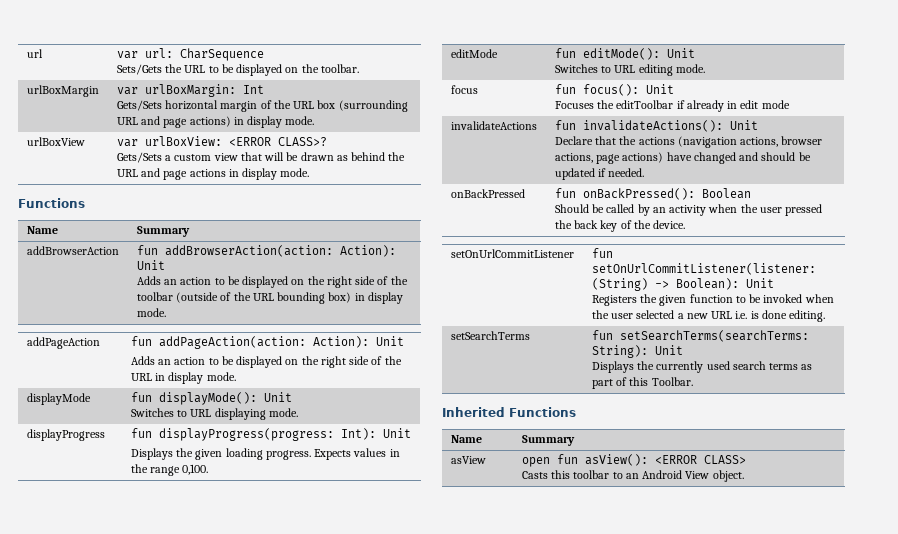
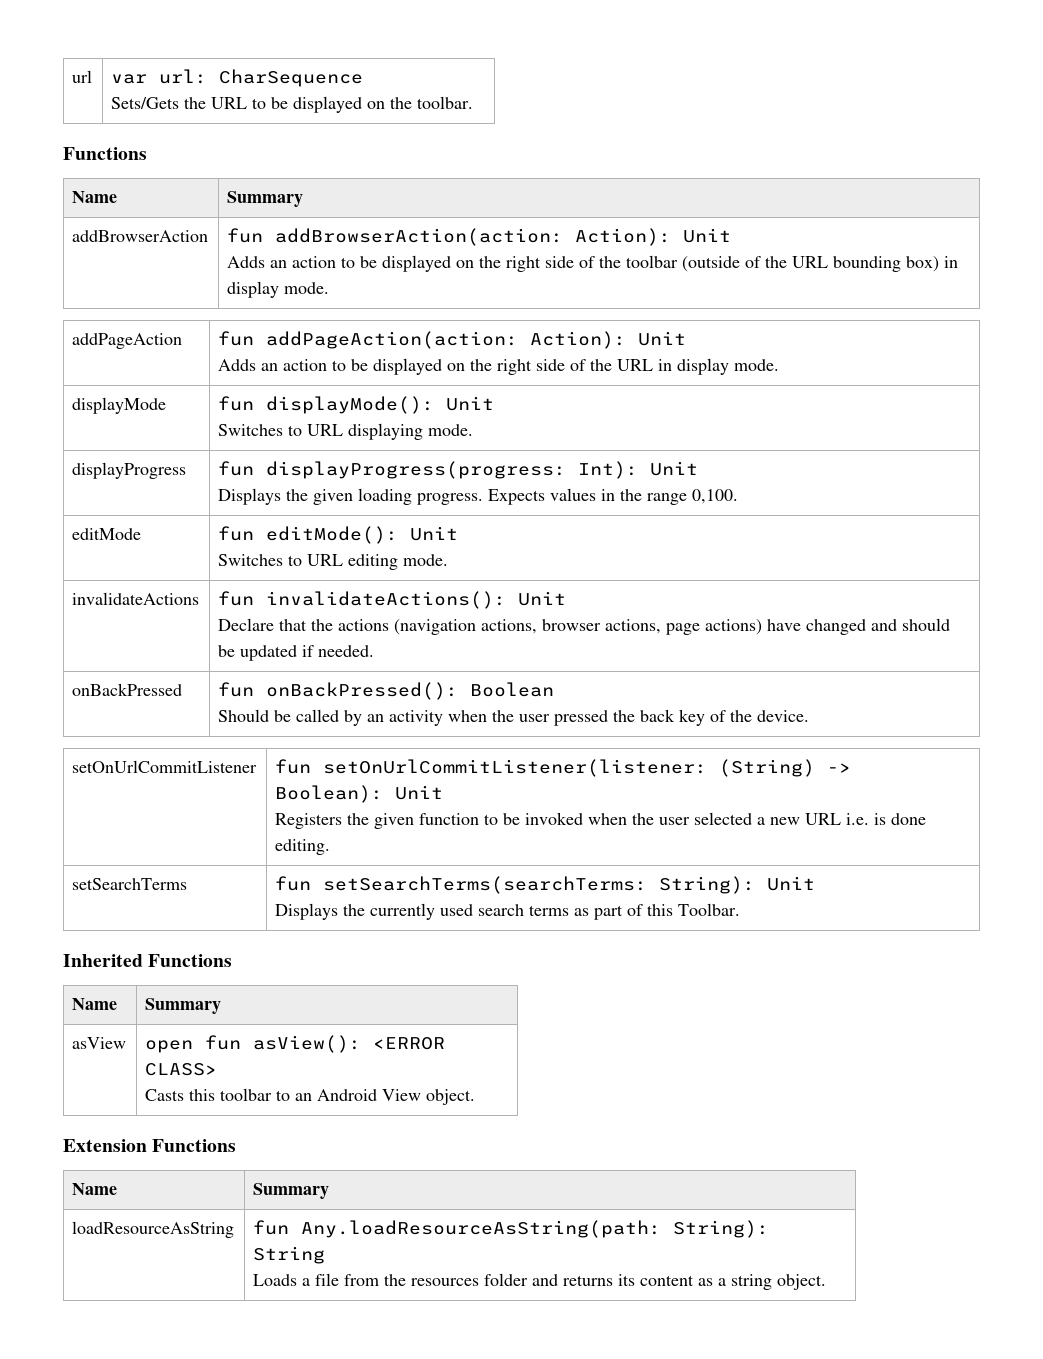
- urlBoxMargin | var urlBoxMargin: Int
- Gets/Sets horizontal margin of the URL box (surrounding URL and page actions) in display mode.
- urlBoxView | var urlBoxView: <ERROR CLASS>?
- Gets/Sets a custom view that will be drawn as behind the URL and page actions in display mode.
- focus | fun focus(): Unit
- Focuses the editToolbar if already in edit mode
+ Extension Functions
+ Name | Summary
+ loadResourceAsString | fun Any.loadResourceAsString(path: String): String
+ Loads a file from the resources folder and returns its content as a string object.

